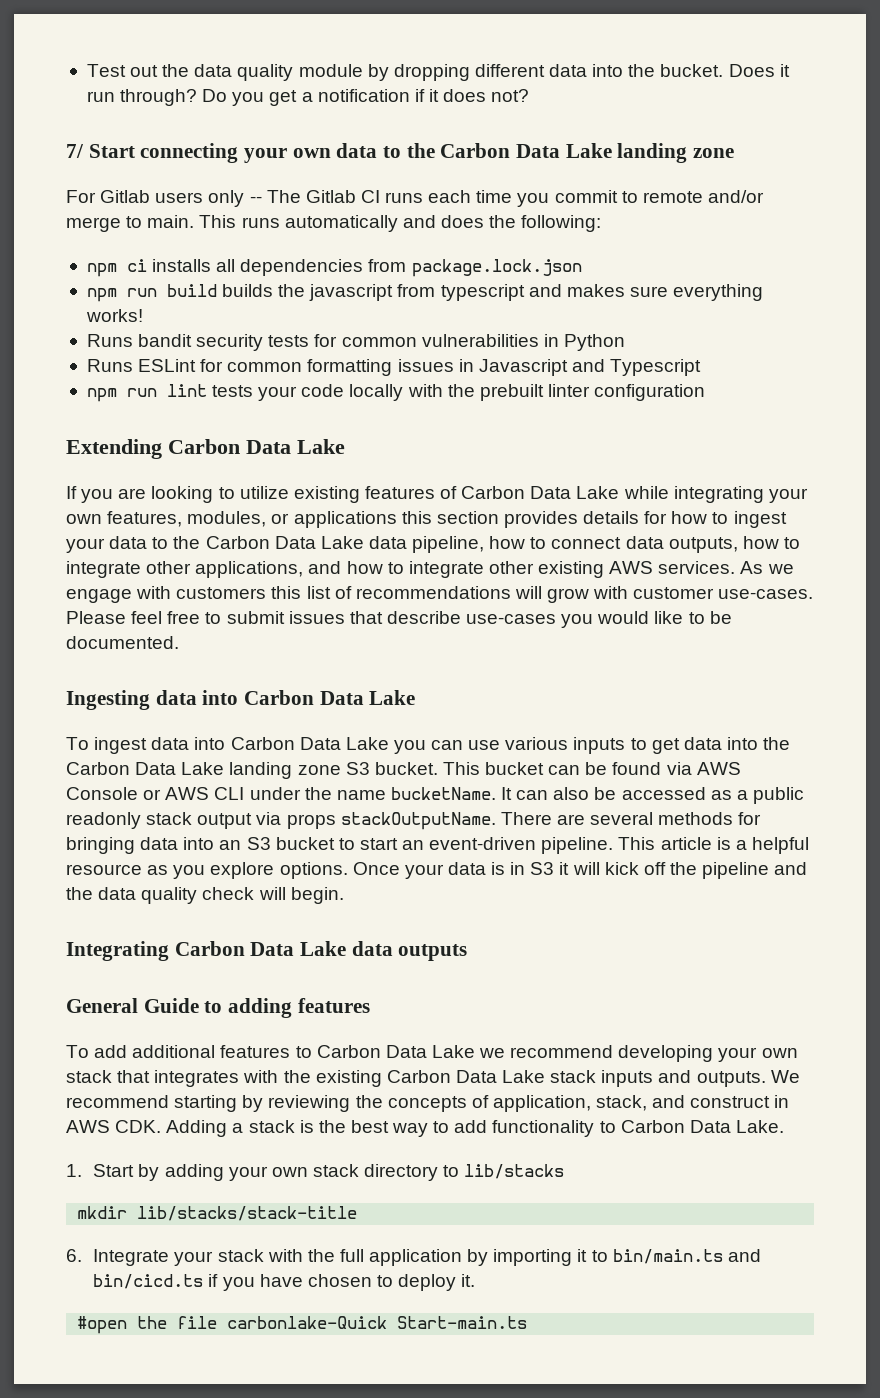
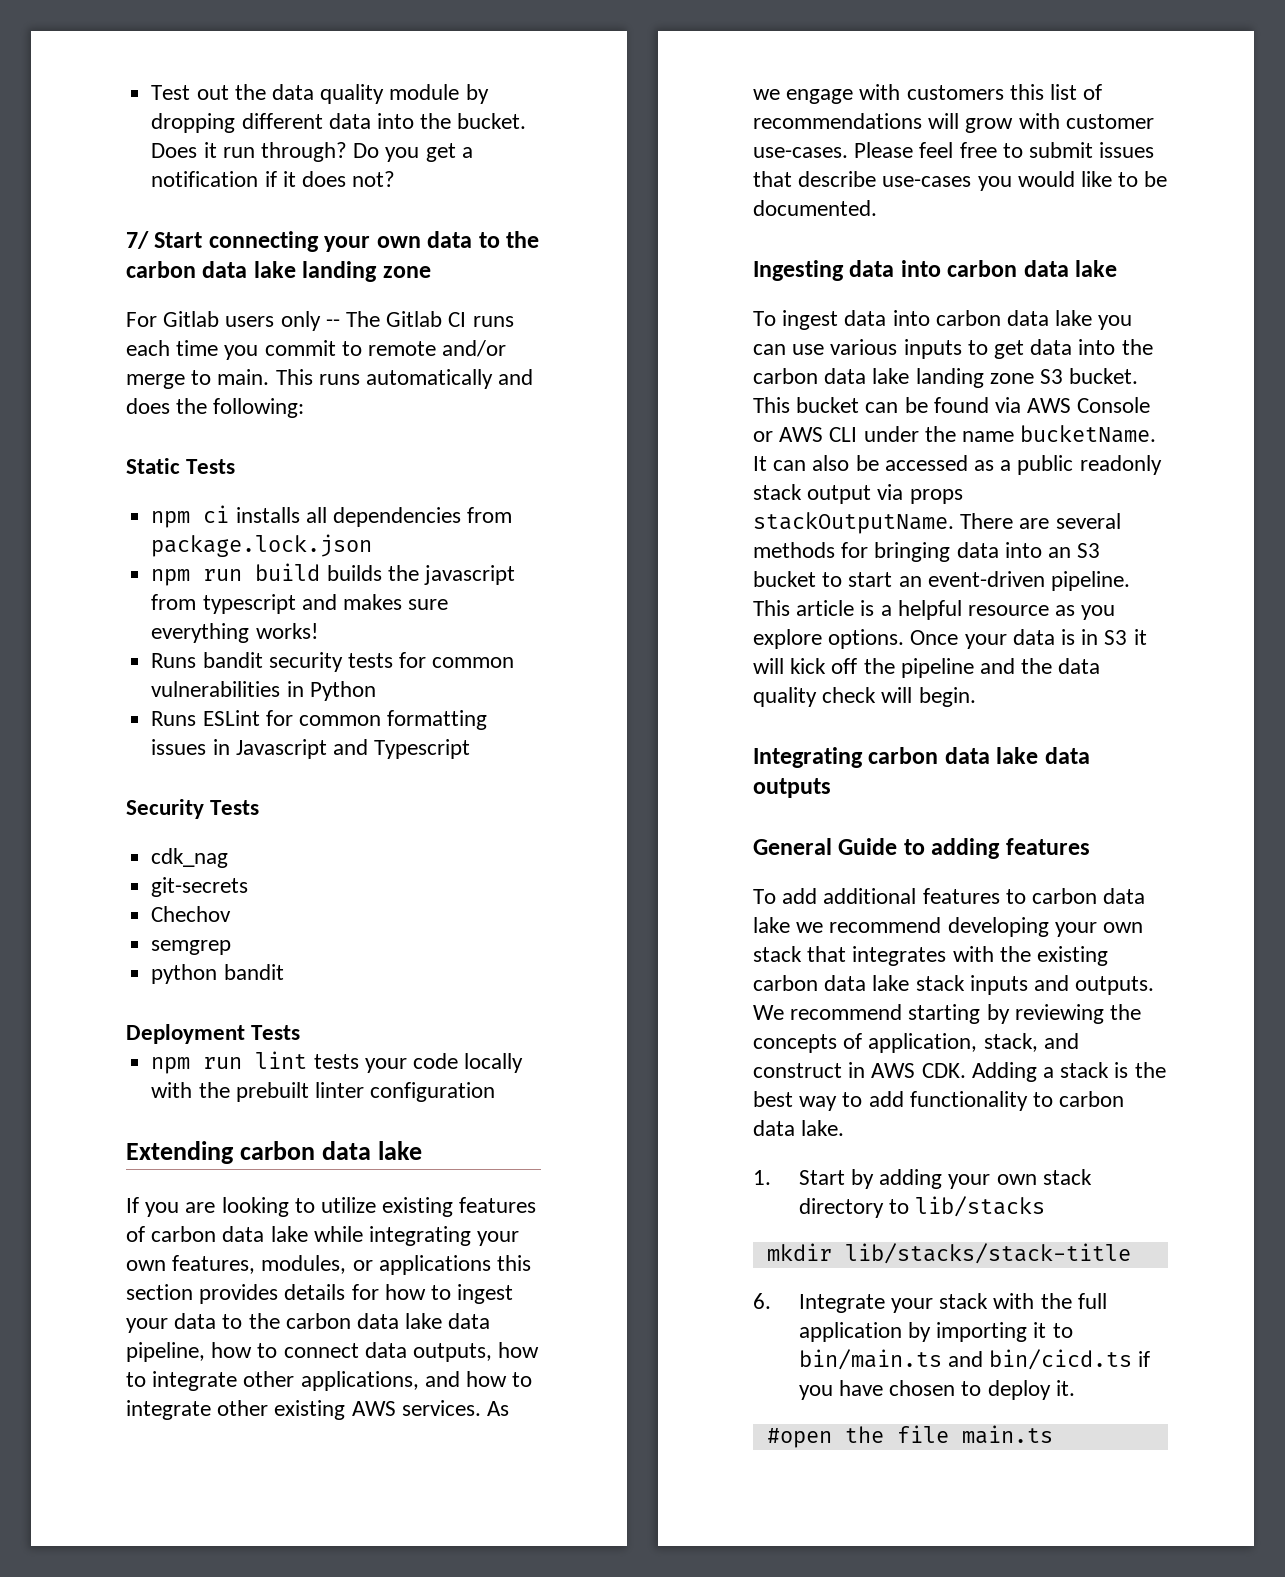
- 7/ Start connecting your own data to the Carbon Data Lake landing zone
+ 7/ Start connecting your own data to the carbon data lake landing zone
+ Static Tests
+ Security Tests
+ cdk_nag
+ git-secrets
+ Chechov
+ semgrep
+ python bandit
+ Deployment Tests
- Extending Carbon Data Lake
+ Extending carbon data lake
- If you are looking to utilize existing features of Carbon Data Lake while integrating your own features, modules, or applications this section provides details for how to ingest your data to the Carbon Data Lake data pipeline, how to connect data outputs, how to integrate other applications, and how to integrate other existing AWS services.
+ If you are looking to utilize existing features of carbon data lake while integrating your own features, modules, or applications this section provides details for how to ingest your data to the carbon data lake data pipeline, how to connect data outputs, how to integrate other applications, and how to integrate other existing AWS services.
- Ingesting data into Carbon Data Lake
+ Ingesting data into carbon data lake
- To ingest data into Carbon Data Lake you can use various inputs to get data into the Carbon Data Lake landing zone S3 bucket.
+ To ingest data into carbon data lake you can use various inputs to get data into the carbon data lake landing zone S3 bucket.
- Integrating Carbon Data Lake data outputs
+ Integrating carbon data lake data outputs
- To add additional features to Carbon Data Lake we recommend developing your own stack that integrates with the existing Carbon Data Lake stack inputs and outputs.
+ To add additional features to carbon data lake we recommend developing your own stack that integrates with the existing carbon data lake stack inputs and outputs.
- We recommend starting by reviewing the concepts of application, stack, and construct in AWS CDK. Adding a stack is the best way to add functionality to Carbon Data Lake.
+ We recommend starting by reviewing the concepts of application, stack, and construct in AWS CDK. Adding a stack is the best way to add functionality to carbon data lake.
- #open the file carbonlake-Quick Start-main.ts
+ #open the file main.ts

